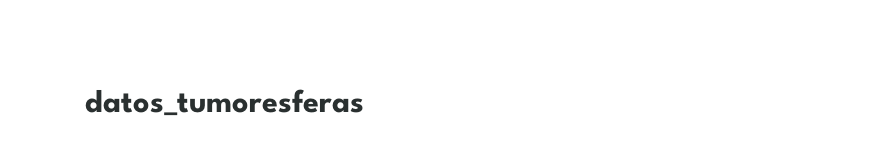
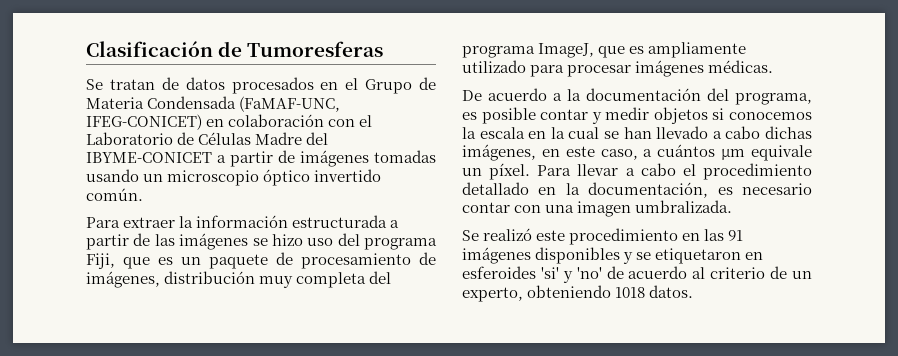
- datos_tumoresferas
+ Clasificación de Tumoresferas
+ Se tratan de datos procesados en el Grupo de Materia Condensada (FaMAF-UNC, IFEG-CONICET) en colaboración con el Laboratorio de Células Madre del IBYME-CONICET a partir de imágenes tomadas usando un microscopio óptico invertido común.
+ Para extraer la información estructurada a partir de las imágenes se hizo uso del programa Fiji, que es un paquete de procesamiento de imágenes, distribución muy completa del programa ImageJ, que es ampliamente utilizado para procesar imágenes médicas.
+ De acuerdo a la documentación del programa, es posible contar y medir objetos si conocemos la escala en la cual se han llevado a cabo dichas imágenes, en este caso, a cuántos μm equivale un píxel. Para llevar a cabo el procedimiento detallado en la documentación, es necesario contar con una imagen umbralizada.
+ Se realizó este procedimiento en las 91 imágenes disponibles y se etiquetaron en esferoides 'si' y 'no' de acuerdo al criterio de un experto, obteniendo 1018 datos.

